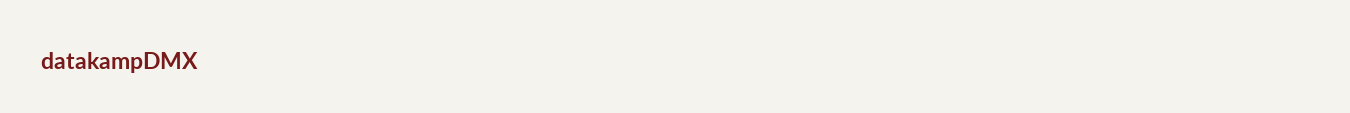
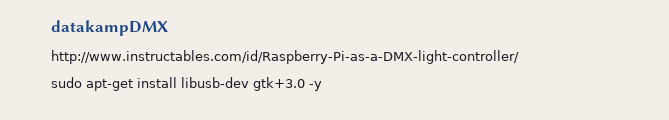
+ http://www.instructables.com/id/Raspberry-Pi-as-a-DMX-light-controller/
+ sudo apt-get install libusb-dev gtk+3.0 -y

